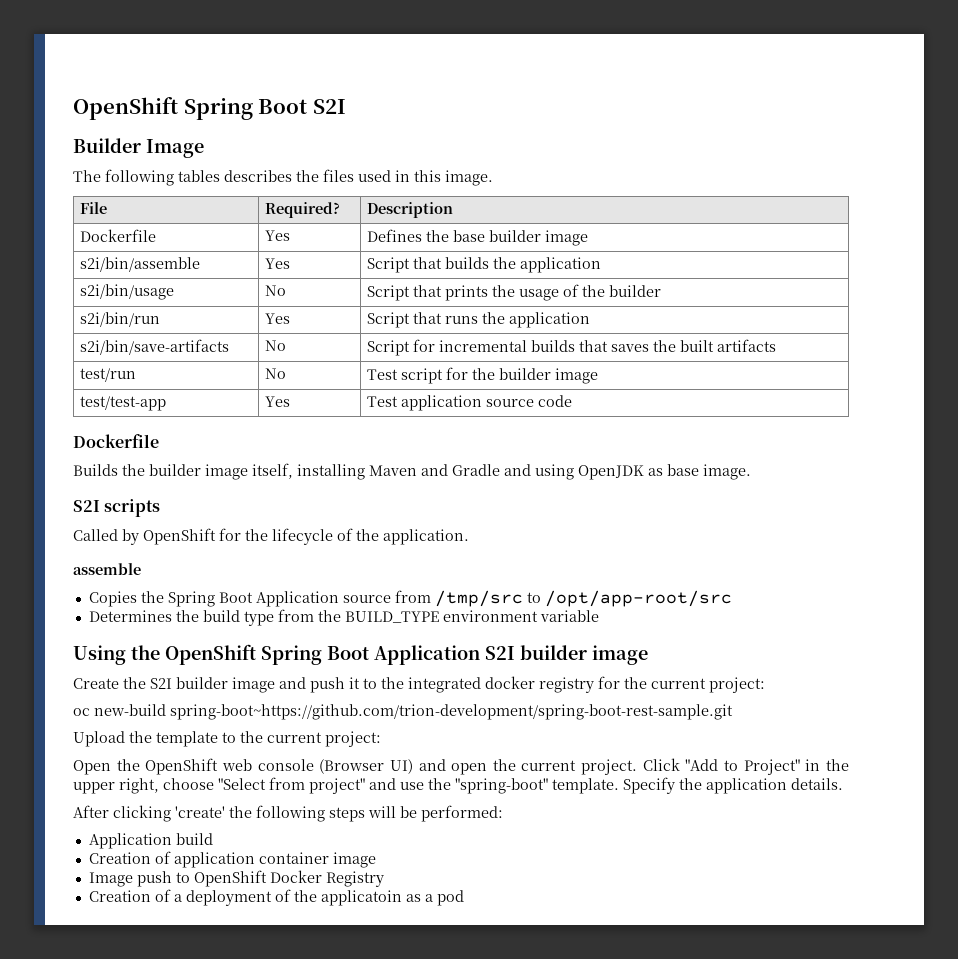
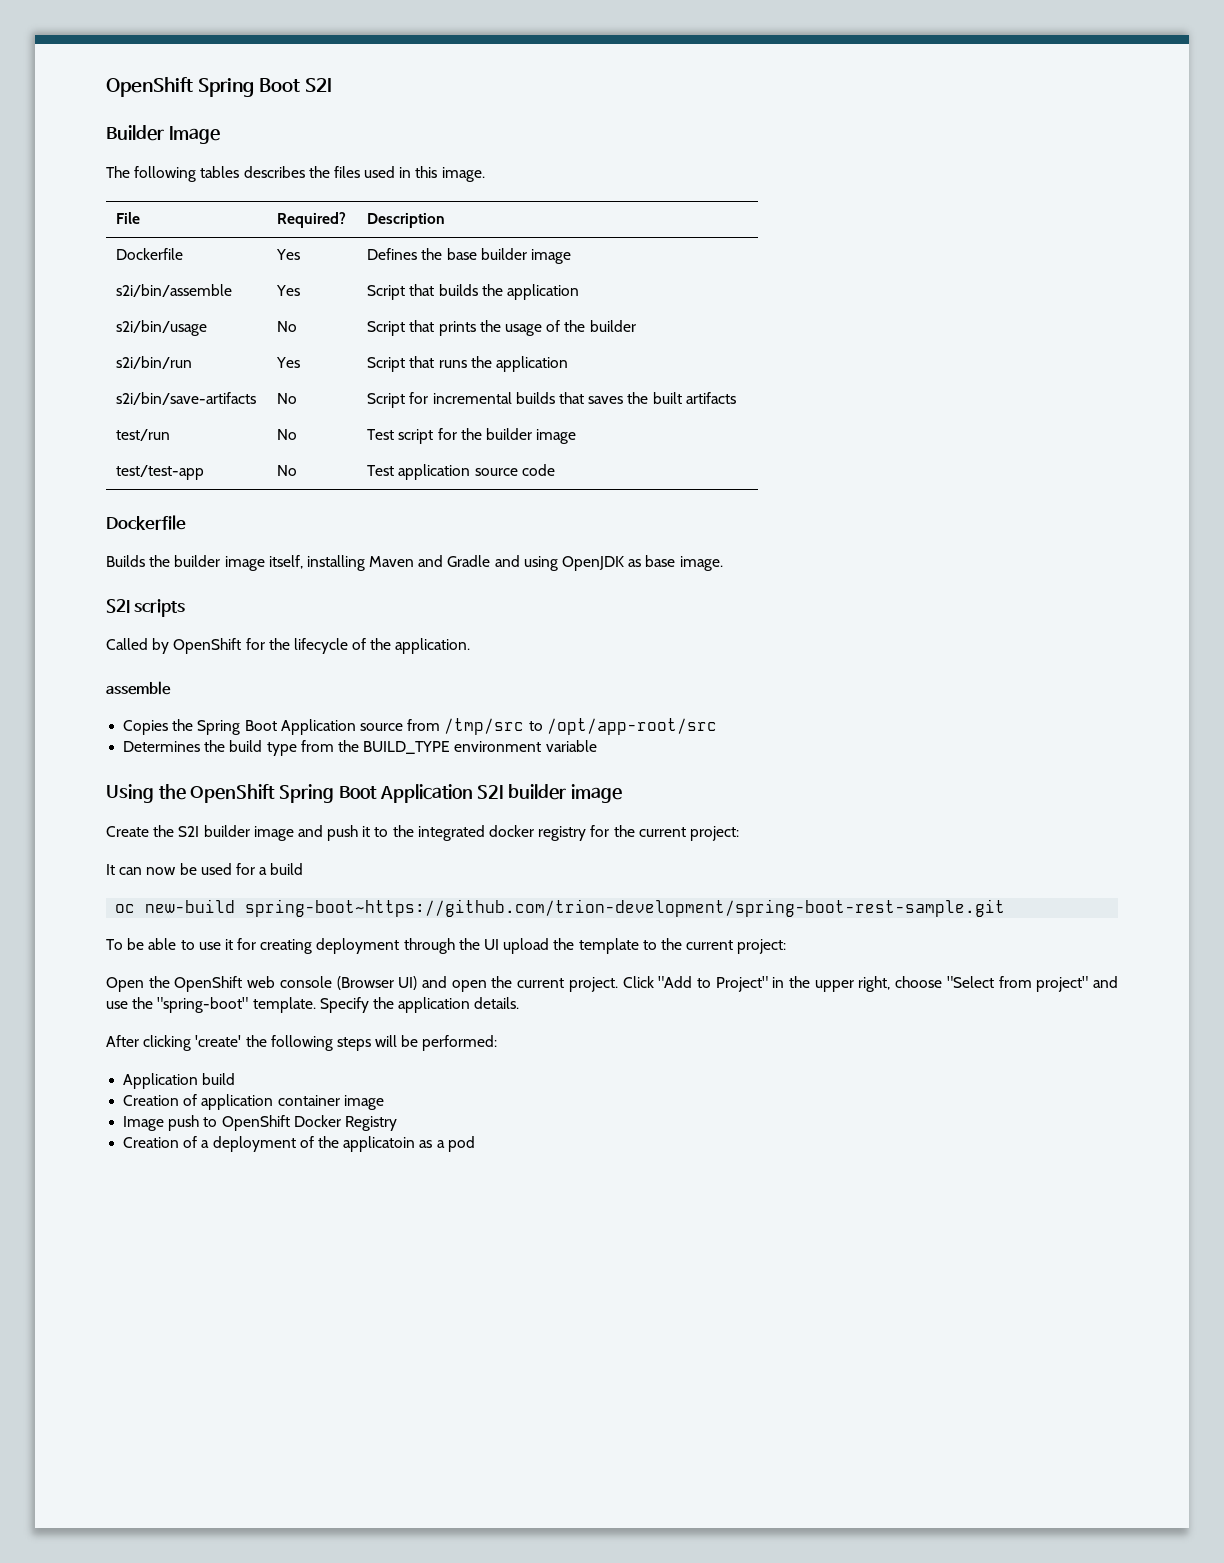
- test/test-app | Yes | Test application source code
+ test/test-app | No | Test application source code
+ It can now be used for a build
  oc new-build spring-boot~https://github.com/trion-development/spring-boot-rest-sample.git
- Upload the template to the current project:
+ To be able to use it for creating deployment through the UI upload the template to the current project:

